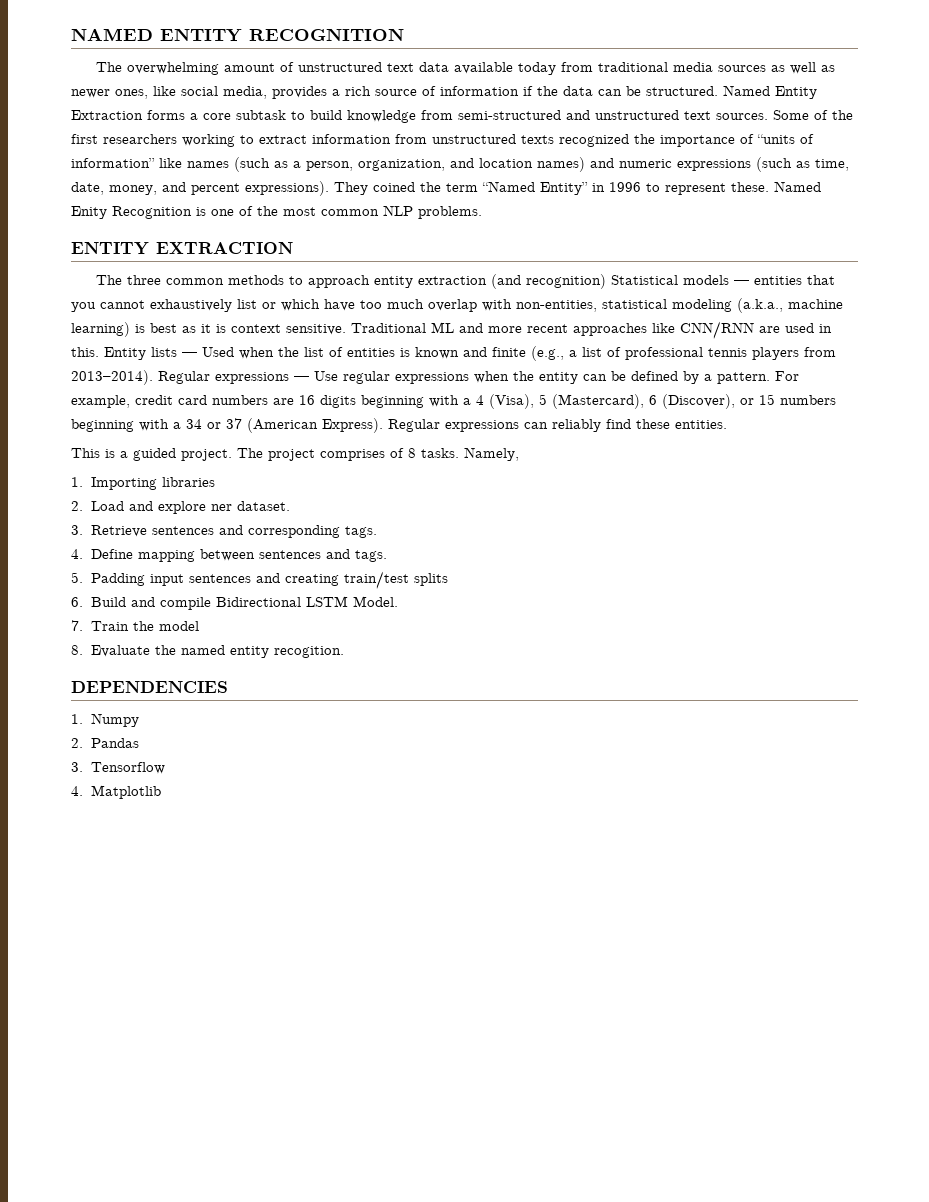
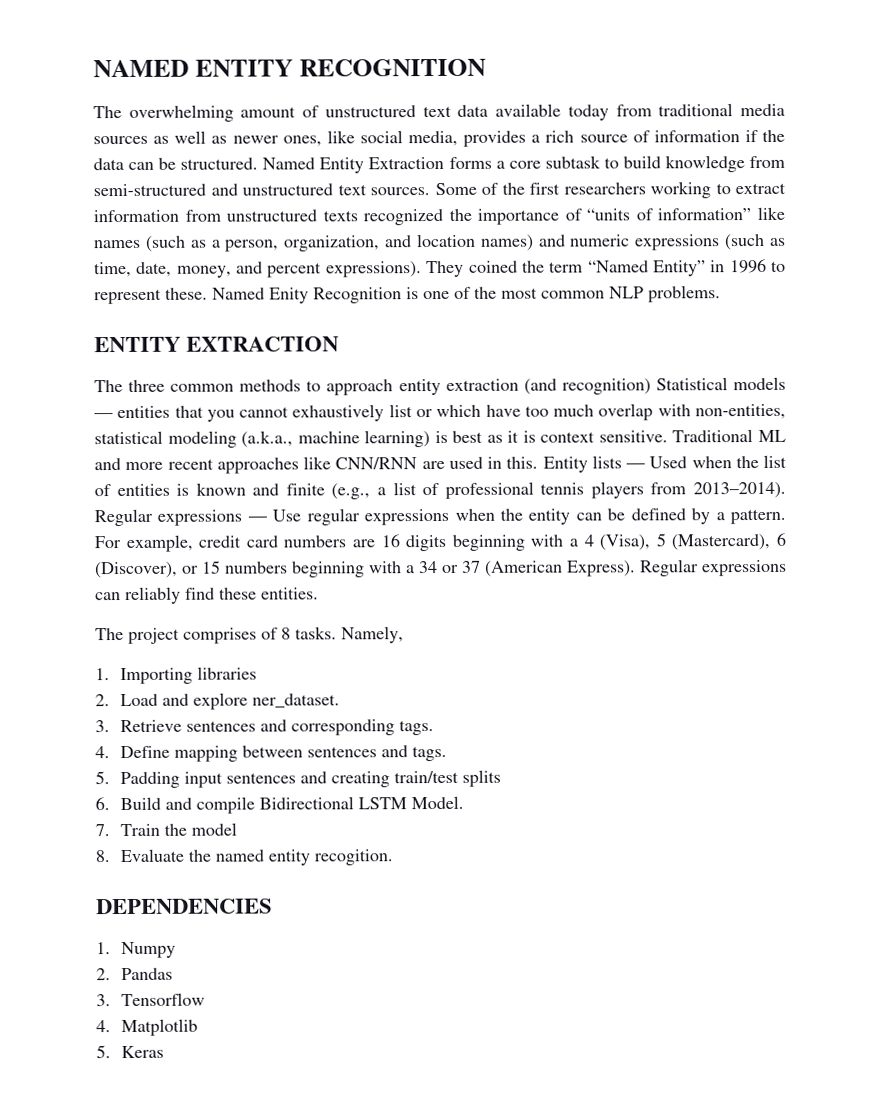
- This is a guided project.
- 2. Load and explore ner dataset.
+ 2. Load and explore ner_dataset.
+ 5. Keras

